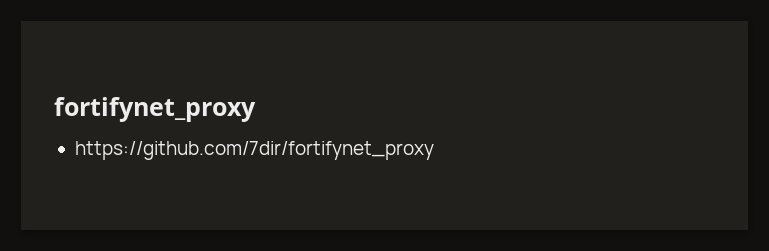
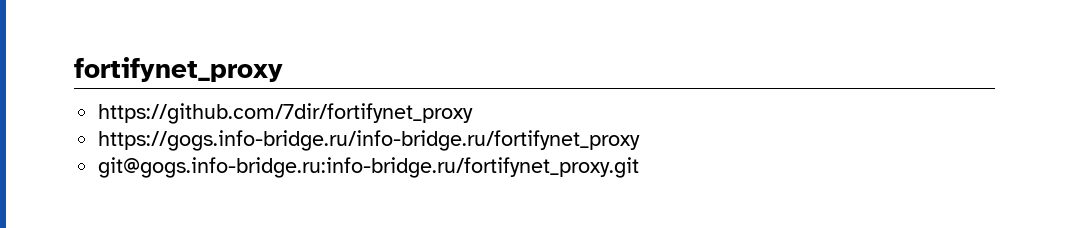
+ https://gogs.info-bridge.ru/info-bridge.ru/fortifynet_proxy
+ git@gogs.info-bridge.ru:info-bridge.ru/fortifynet_proxy.git

